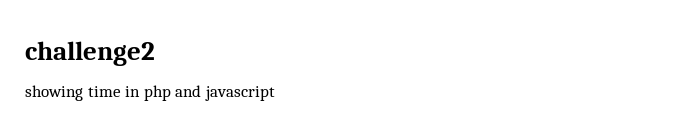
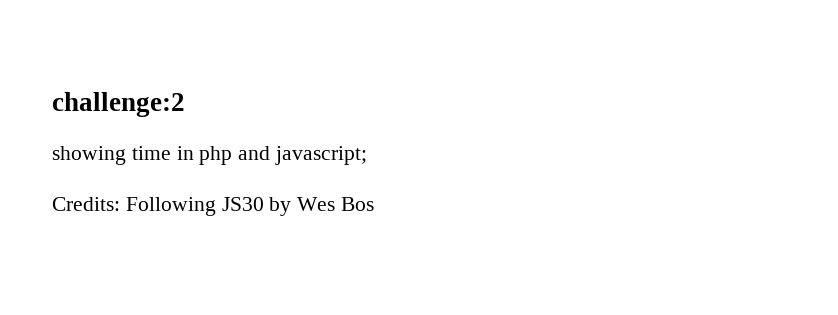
- challenge2
+ challenge:2
- showing time in php and javascript
+ showing time in php and javascript;
+ Credits: Following JS30 by Wes Bos

